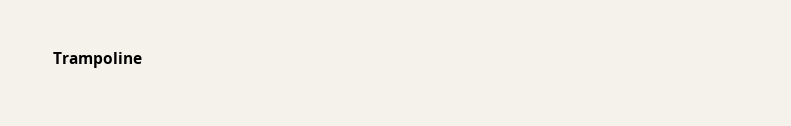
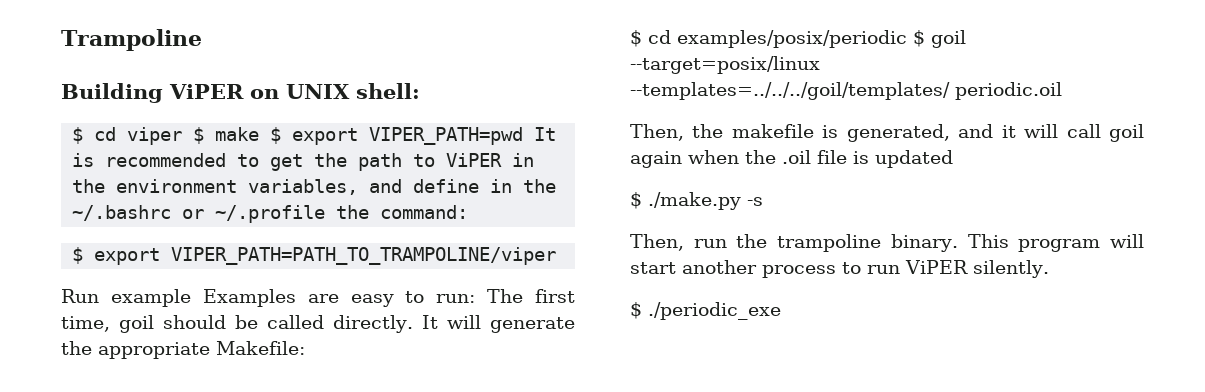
+ Building ViPER on UNIX shell:
+ $ cd viper $ make $ export VIPER_PATH=pwd It is recommended to get the path to ViPER in the environment variables, and define in the ~/.bashrc or ~/.profile the command:
+ $ export VIPER_PATH=PATH_TO_TRAMPOLINE/viper
+ Run example Examples are easy to run: The first time, goil should be called directly. It will generate the appropriate Makefile:
+ $ cd examples/posix/periodic $ goil --target=posix/linux --templates=../../../goil/templates/ periodic.oil
+ Then, the makefile is generated, and it will call goil again when the .oil file is updated
+ $ ./make.py -s
+ Then, run the trampoline binary. This program will start another process to run ViPER silently.
+ $ ./periodic_exe

